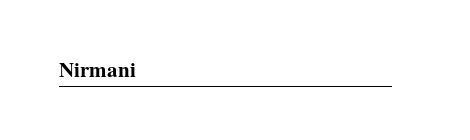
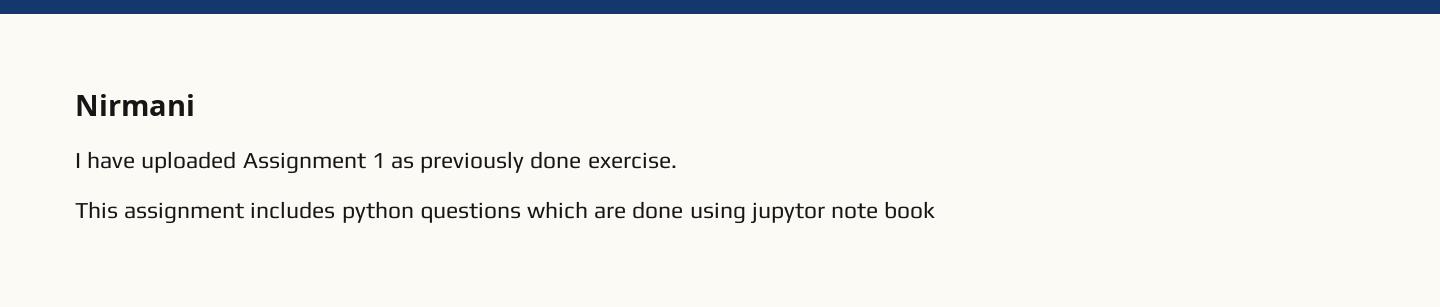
+ I have uploaded Assignment 1 as previously done exercise.
+ This assignment includes python questions which are done using jupytor note book

